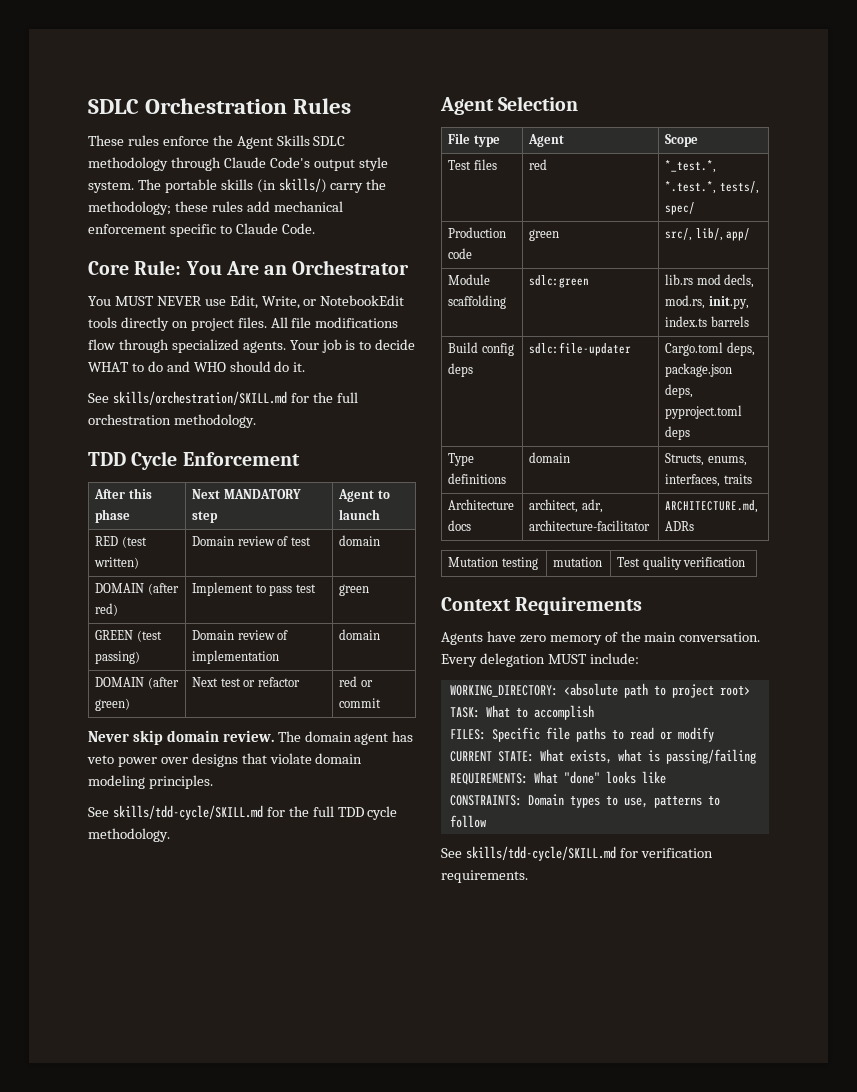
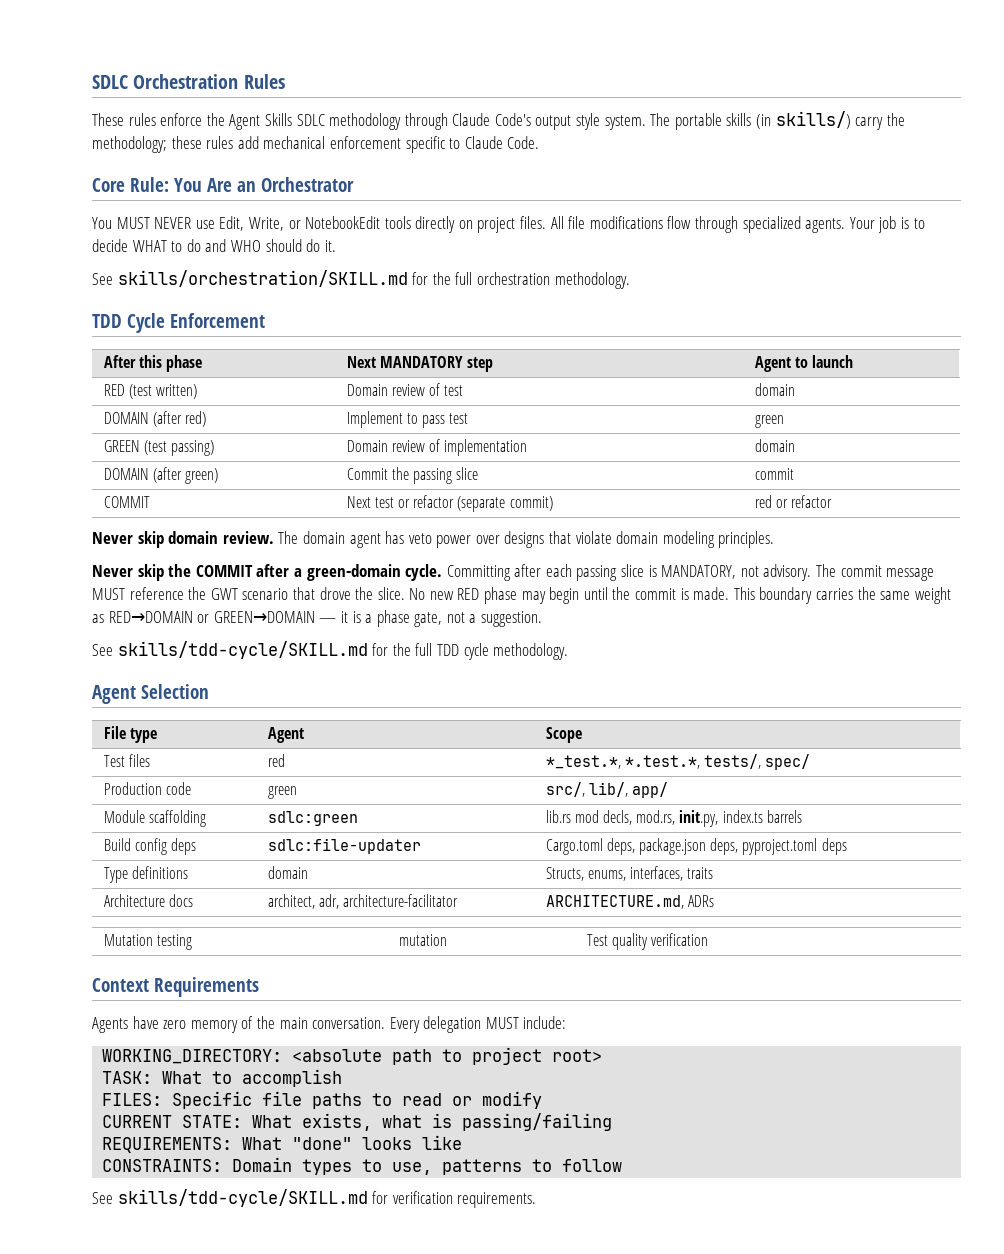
- DOMAIN (after green) | Next test or refactor | red or commit
+ DOMAIN (after green) | Commit the passing slice | commit
+ COMMIT | Next test or refactor (separate commit) | red or refactor
+ Never skip the COMMIT after a green-domain cycle. Committing after each passing slice is MANDATORY, not advisory. The commit message MUST reference the GWT scenario that drove the slice. No new RED phase may begin until the commit is made. This boundary carries the same weight as RED→DOMAIN or GREEN→DOMAIN — it is a phase gate, not a suggestion.

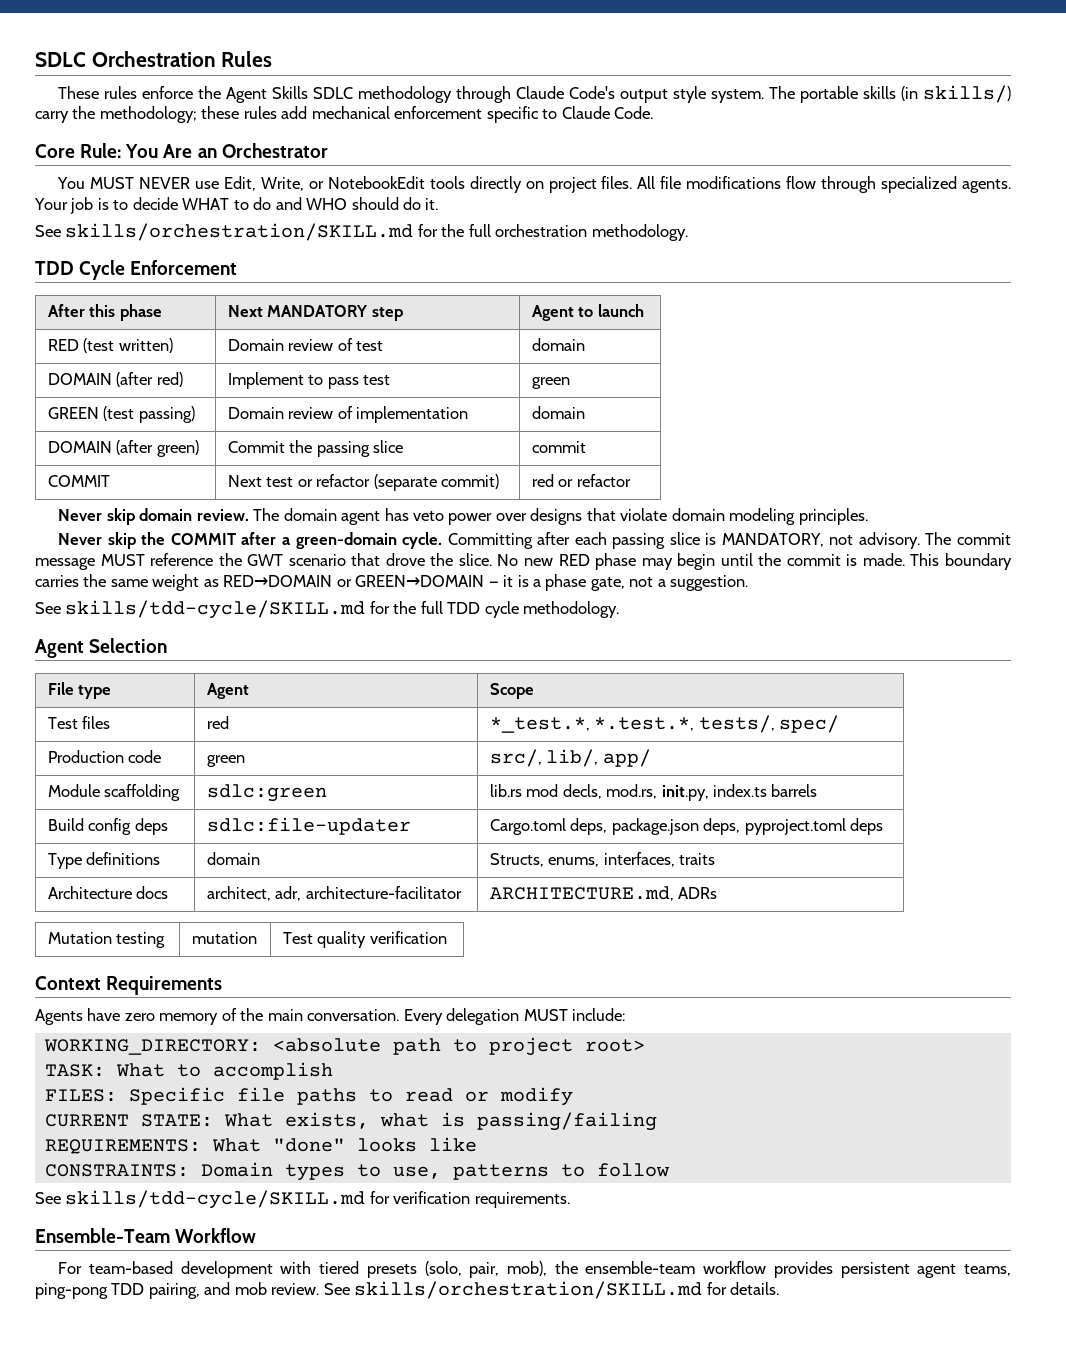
+ Ensemble-Team Workflow
+ For team-based development with tiered presets (solo, pair, mob), the ensemble-team workflow provides persistent agent teams, ping-pong TDD pairing, and mob review. See skills/orchestration/SKILL.md for details.

